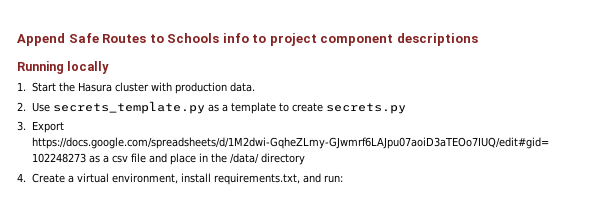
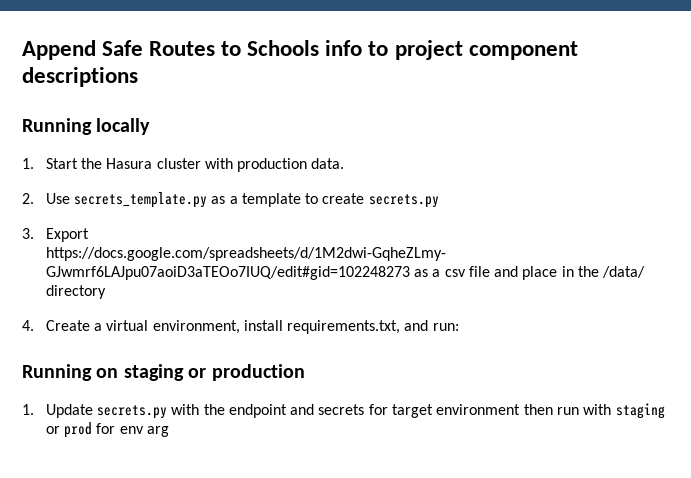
+ Running on staging or production
+ 1. Update secrets.py with the endpoint and secrets for target environment then run with staging or prod for env arg

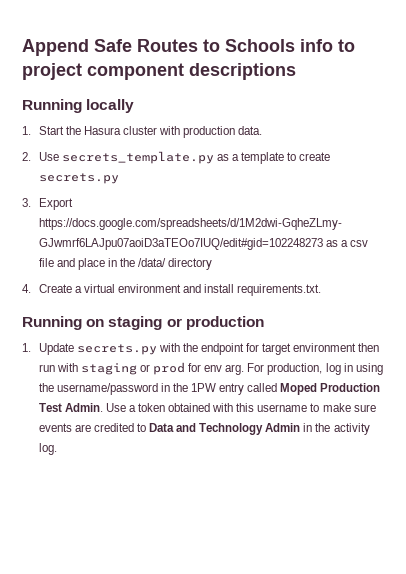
- 4. Create a virtual environment, install requirements.txt, and run:
+ 4. Create a virtual environment and install requirements.txt.
- 1. Update secrets.py with the endpoint and secrets for target environment then run with staging or prod for env arg
+ 1. Update secrets.py with the endpoint for target environment then run with staging or prod for env arg. For production, log in using the username/password in the 1PW entry called Moped Production Test Admin. Use a token obtained with this username to make sure events are credited to Data and Technology Admin in the activity log.

